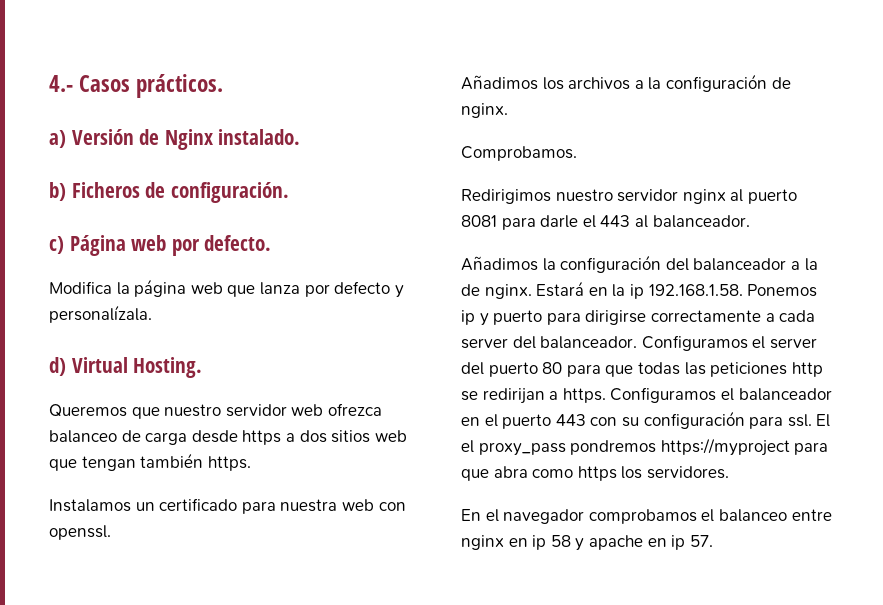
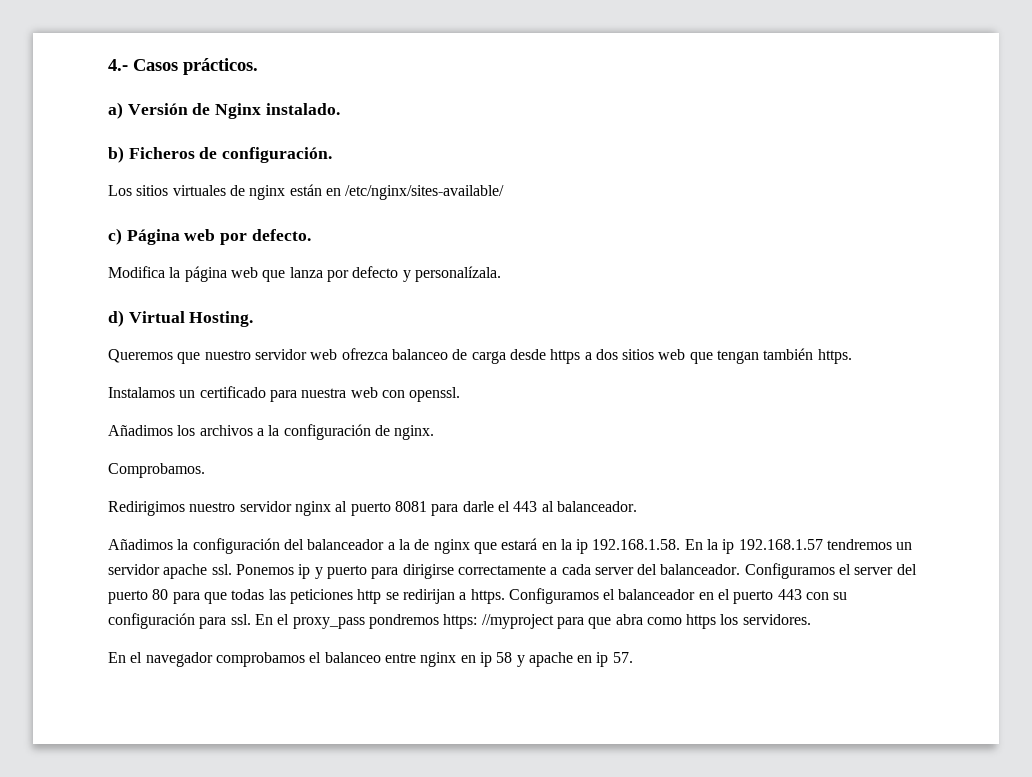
+ Los sitios virtuales de nginx están en /etc/nginx/sites-available/
- Añadimos la configuración del balanceador a la de nginx. Estará en la ip 192.168.1.58. Ponemos ip y puerto para dirigirse correctamente a cada server del balanceador.
+ Añadimos la configuración del balanceador a la de nginx que estará en la ip 192.168.1.58. En la ip 192.168.1.57 tendremos un servidor apache ssl. Ponemos ip y puerto para dirigirse correctamente a cada server del balanceador.
- El el proxy_pass pondremos https://myproject para que abra como https los servidores.
+ En el proxy_pass pondremos https: //myproject para que abra como https los servidores.

